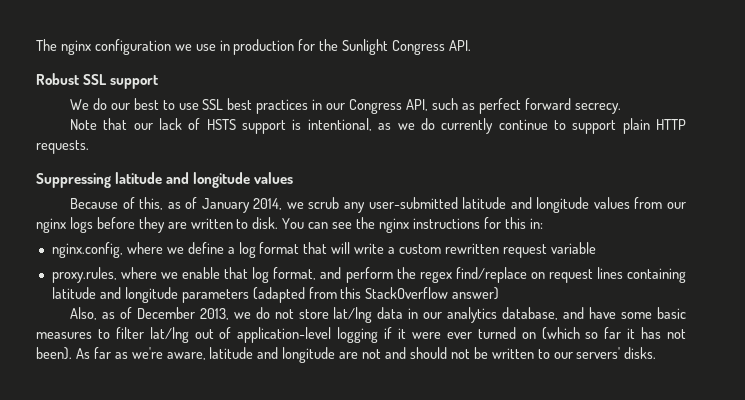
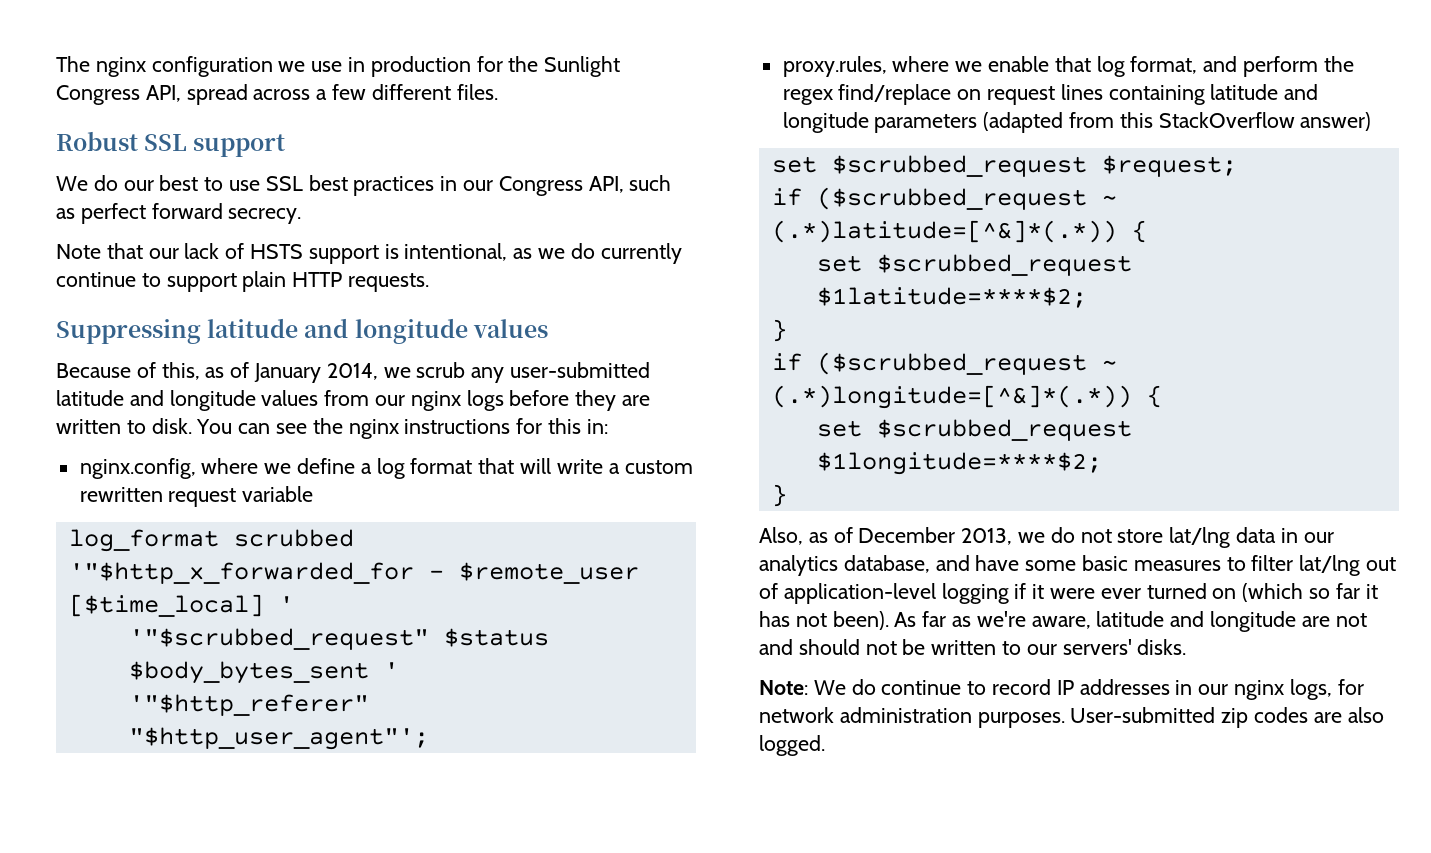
- The nginx configuration we use in production for the Sunlight Congress API.
+ The nginx configuration we use in production for the Sunlight Congress API, spread across a few different files.
+ log_format scrubbed '"$http_x_forwarded_for - $remote_user [$time_local] '
+ '"$scrubbed_request" $status $body_bytes_sent '
+ '"$http_referer" "$http_user_agent"';
+ set $scrubbed_request $request;
+ if ($scrubbed_request ~ (.*)latitude=[^&]*(.*)) {
+ set $scrubbed_request $1latitude=****$2;
+ }
+ if ($scrubbed_request ~ (.*)longitude=[^&]*(.*)) {
+ set $scrubbed_request $1longitude=****$2;
+ }
+ Note: We do continue to record IP addresses in our nginx logs, for network administration purposes. User-submitted zip codes are also logged.

